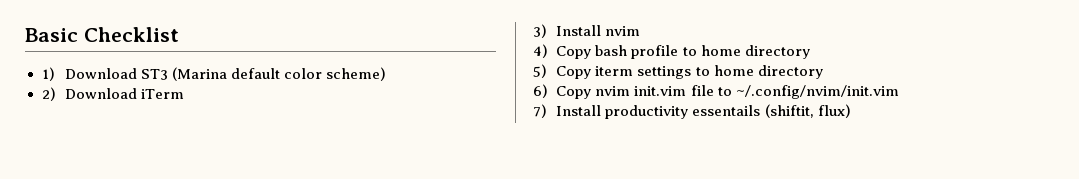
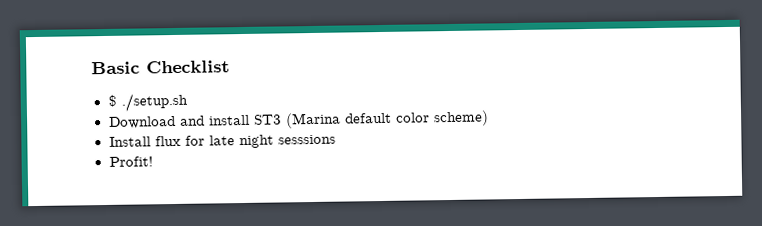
- 1) Download ST3 (Marina default color scheme)
+ $ ./setup.sh
+ Download and install ST3 (Marina default color scheme)
- 2) Download iTerm
- 3) Install nvim
- 4) Copy bash profile to home directory
- 5) Copy iterm settings to home directory
- 6) Copy nvim init.vim file to ~/.config/nvim/init.vim
- 7) Install productivity essentails (shiftit, flux)
+ Install flux for late night sesssions
+ Profit!

